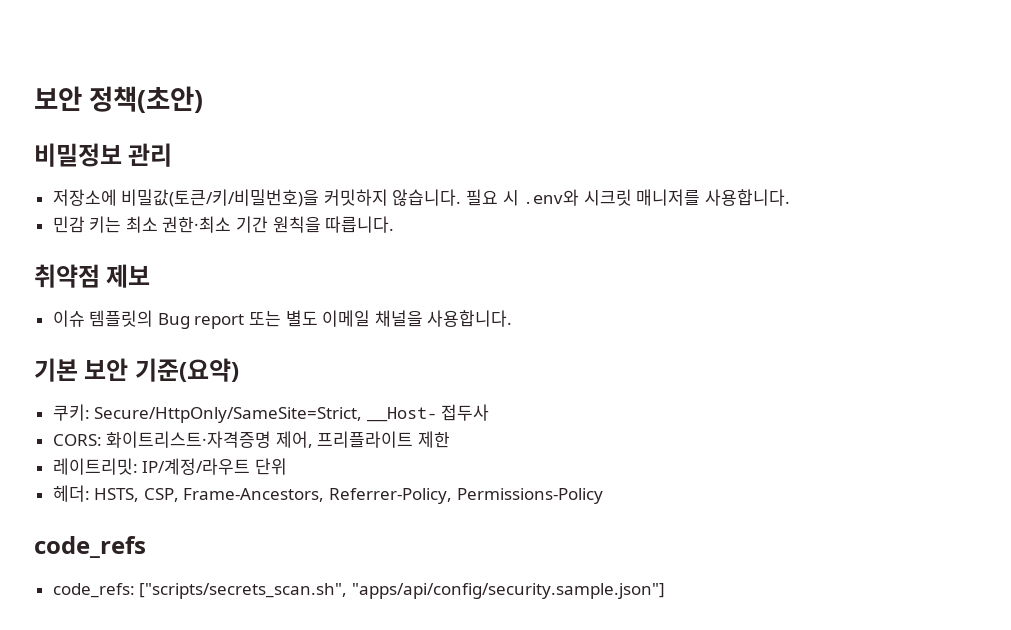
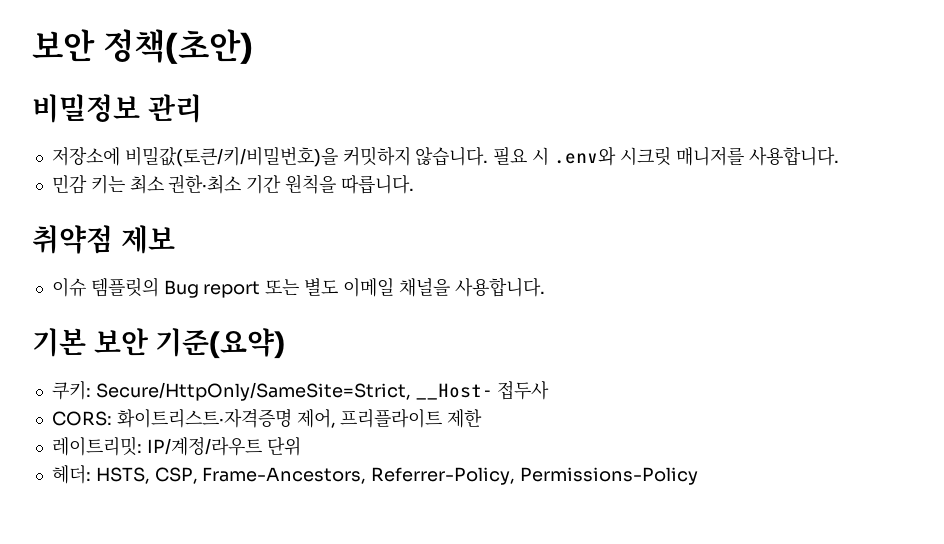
- code_refs
- code_refs: ["scripts/secrets_scan.sh", "apps/api/config/security.sample.json"]

